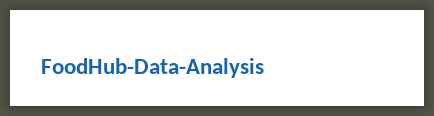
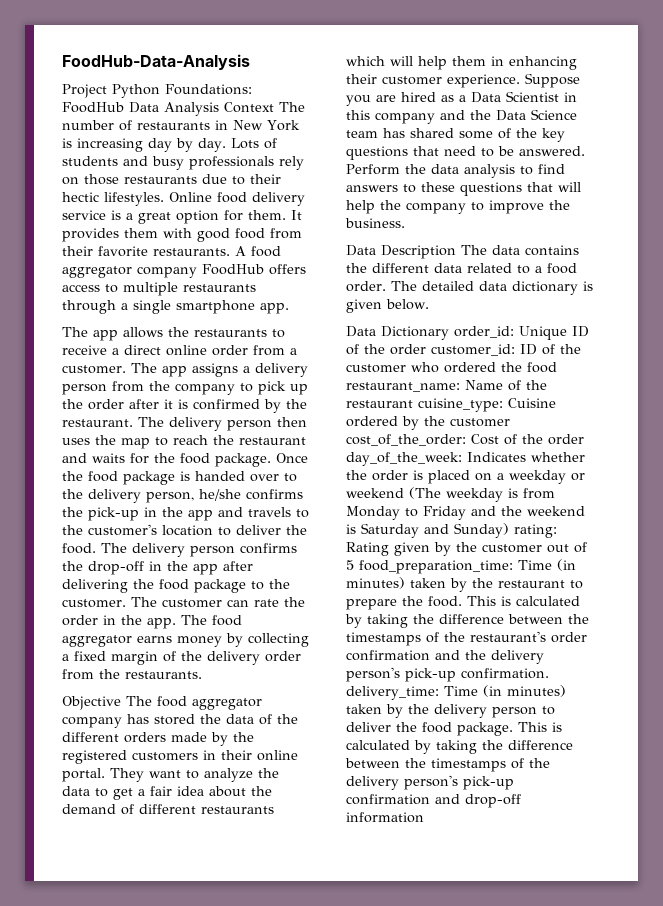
+ Project Python Foundations: FoodHub Data Analysis Context The number of restaurants in New York is increasing day by day. Lots of students and busy professionals rely on those restaurants due to their hectic lifestyles. Online food delivery service is a great option for them. It provides them with good food from their favorite restaurants. A food aggregator company FoodHub offers access to multiple restaurants through a single smartphone app.
+ The app allows the restaurants to receive a direct online order from a customer. The app assigns a delivery person from the company to pick up the order after it is confirmed by the restaurant. The delivery person then uses the map to reach the restaurant and waits for the food package. Once the food package is handed over to the delivery person, he/she confirms the pick-up in the app and travels to the customer's location to deliver the food. The delivery person confirms the drop-off in the app after delivering the food package to the customer. The customer can rate the order in the app. The food aggregator earns money by collecting a fixed margin of the delivery order from the restaurants.
+ Objective The food aggregator company has stored the data of the different orders made by the registered customers in their online portal. They want to analyze the data to get a fair idea about the demand of different restaurants which will help them in enhancing their customer experience. Suppose you are hired as a Data Scientist in this company and the Data Science team has shared some of the key questions that need to be answered. Perform the data analysis to find answers to these questions that will help the company to improve the business.
+ Data Description The data contains the different data related to a food order. The detailed data dictionary is given below.
+ Data Dictionary order_id: Unique ID of the order customer_id: ID of the customer who ordered the food restaurant_name: Name of the restaurant cuisine_type: Cuisine ordered by the customer cost_of_the_order: Cost of the order day_of_the_week: Indicates whether the order is placed on a weekday or weekend (The weekday is from Monday to Friday and the weekend is Saturday and Sunday) rating: Rating given by the customer out of 5 food_preparation_time: Time (in minutes) taken by the restaurant to prepare the food. This is calculated by taking the difference between the timestamps of the restaurant's order confirmation and the delivery person's pick-up confirmation. delivery_time: Time (in minutes) taken by the delivery person to deliver the food package. This is calculated by taking the difference between the timestamps of the delivery person's pick-up confirmation and drop-off information

